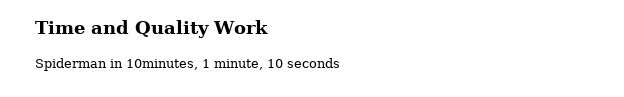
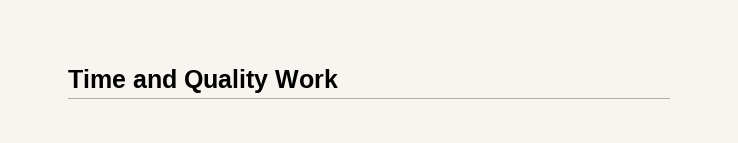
- Spiderman in 10minutes, 1 minute, 10 seconds

